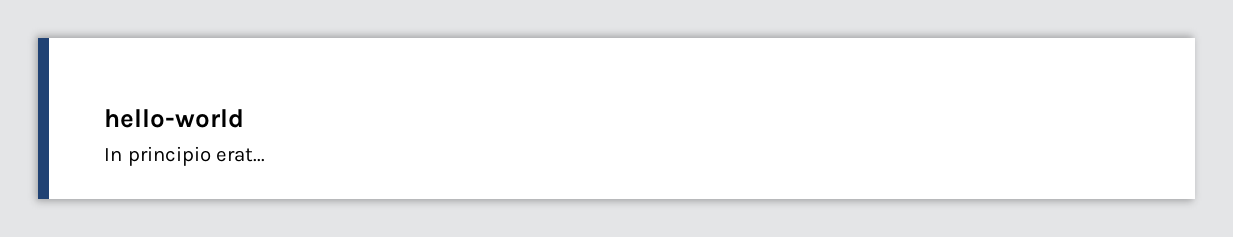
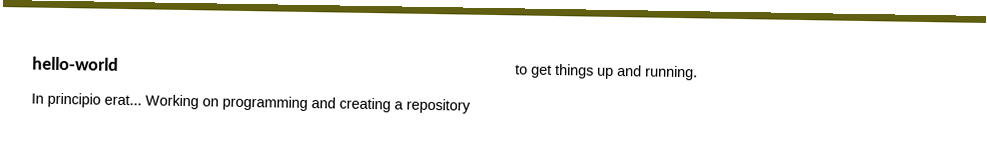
+ Working on programming and creating a repository to get things up and running.

